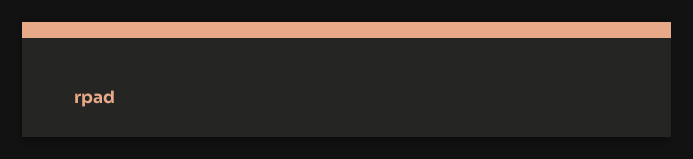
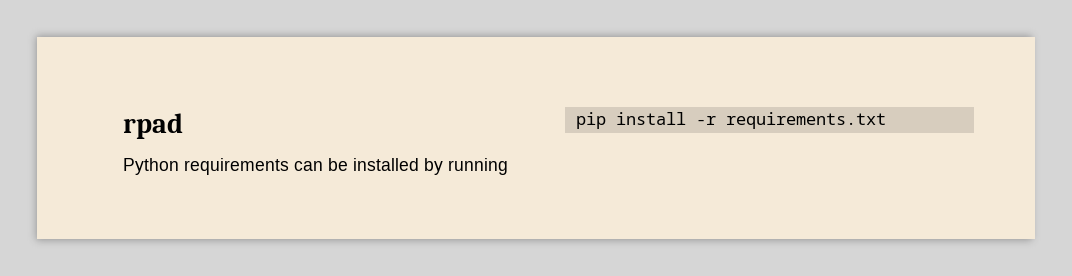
+ Python requirements can be installed by running
+ pip install -r requirements.txt

